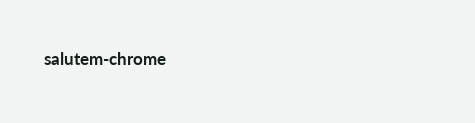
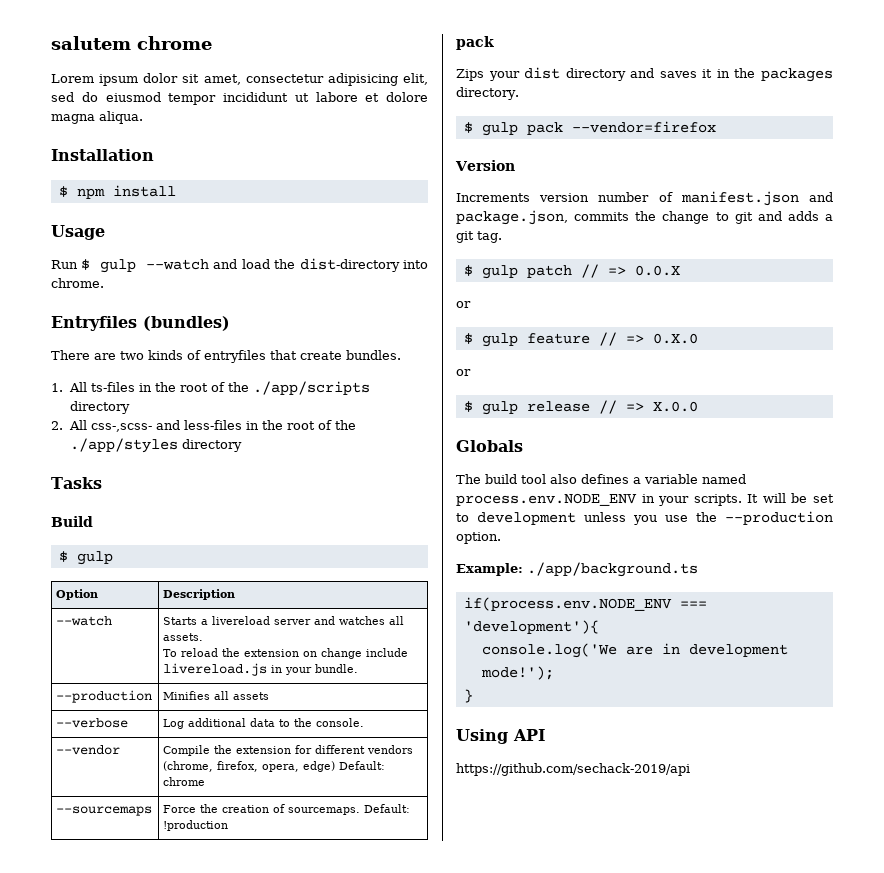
- salutem-chrome
+ salutem chrome
+ Lorem ipsum dolor sit amet, consectetur adipisicing elit, sed do eiusmod tempor incididunt ut labore et dolore magna aliqua.
+ Installation
+ $ npm install
+ Usage
+ Run $ gulp --watch and load the dist-directory into chrome.
+ Entryfiles (bundles)
+ There are two kinds of entryfiles that create bundles.
+ 1. All ts-files in the root of the ./app/scripts directory
+ 2. All css-,scss- and less-files in the root of the ./app/styles directory
+ Tasks
+ Build
+ $ gulp
+ Option | Description
+ --watch | Starts a livereload server and watches all assets.
+ To reload the extension on change include livereload.js in your bundle.
+ --production | Minifies all assets
+ --verbose | Log additional data to the console.
+ --vendor | Compile the extension for different vendors (chrome, firefox, opera, edge) Default: chrome
+ --sourcemaps | Force the creation of sourcemaps. Default: !production
+ pack
+ Zips your dist directory and saves it in the packages directory.
+ $ gulp pack --vendor=firefox
+ Version
+ Increments version number of manifest.json and package.json, commits the change to git and adds a git tag.
+ $ gulp patch // => 0.0.X
+ or
+ $ gulp feature // => 0.X.0
+ or
+ $ gulp release // => X.0.0
+ Globals
+ The build tool also defines a variable named process.env.NODE_ENV in your scripts. It will be set to development unless you use the --production option.
+ Example: ./app/background.ts
+ if(process.env.NODE_ENV === 'development'){
+ console.log('We are in development mode!');
+ }
+ Using API
+ https://github.com/sechack-2019/api

